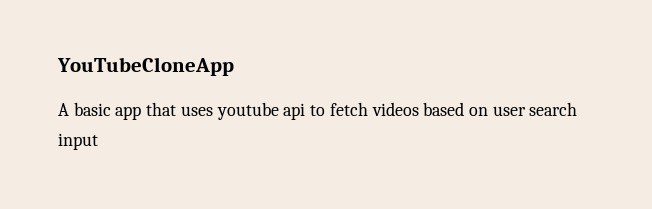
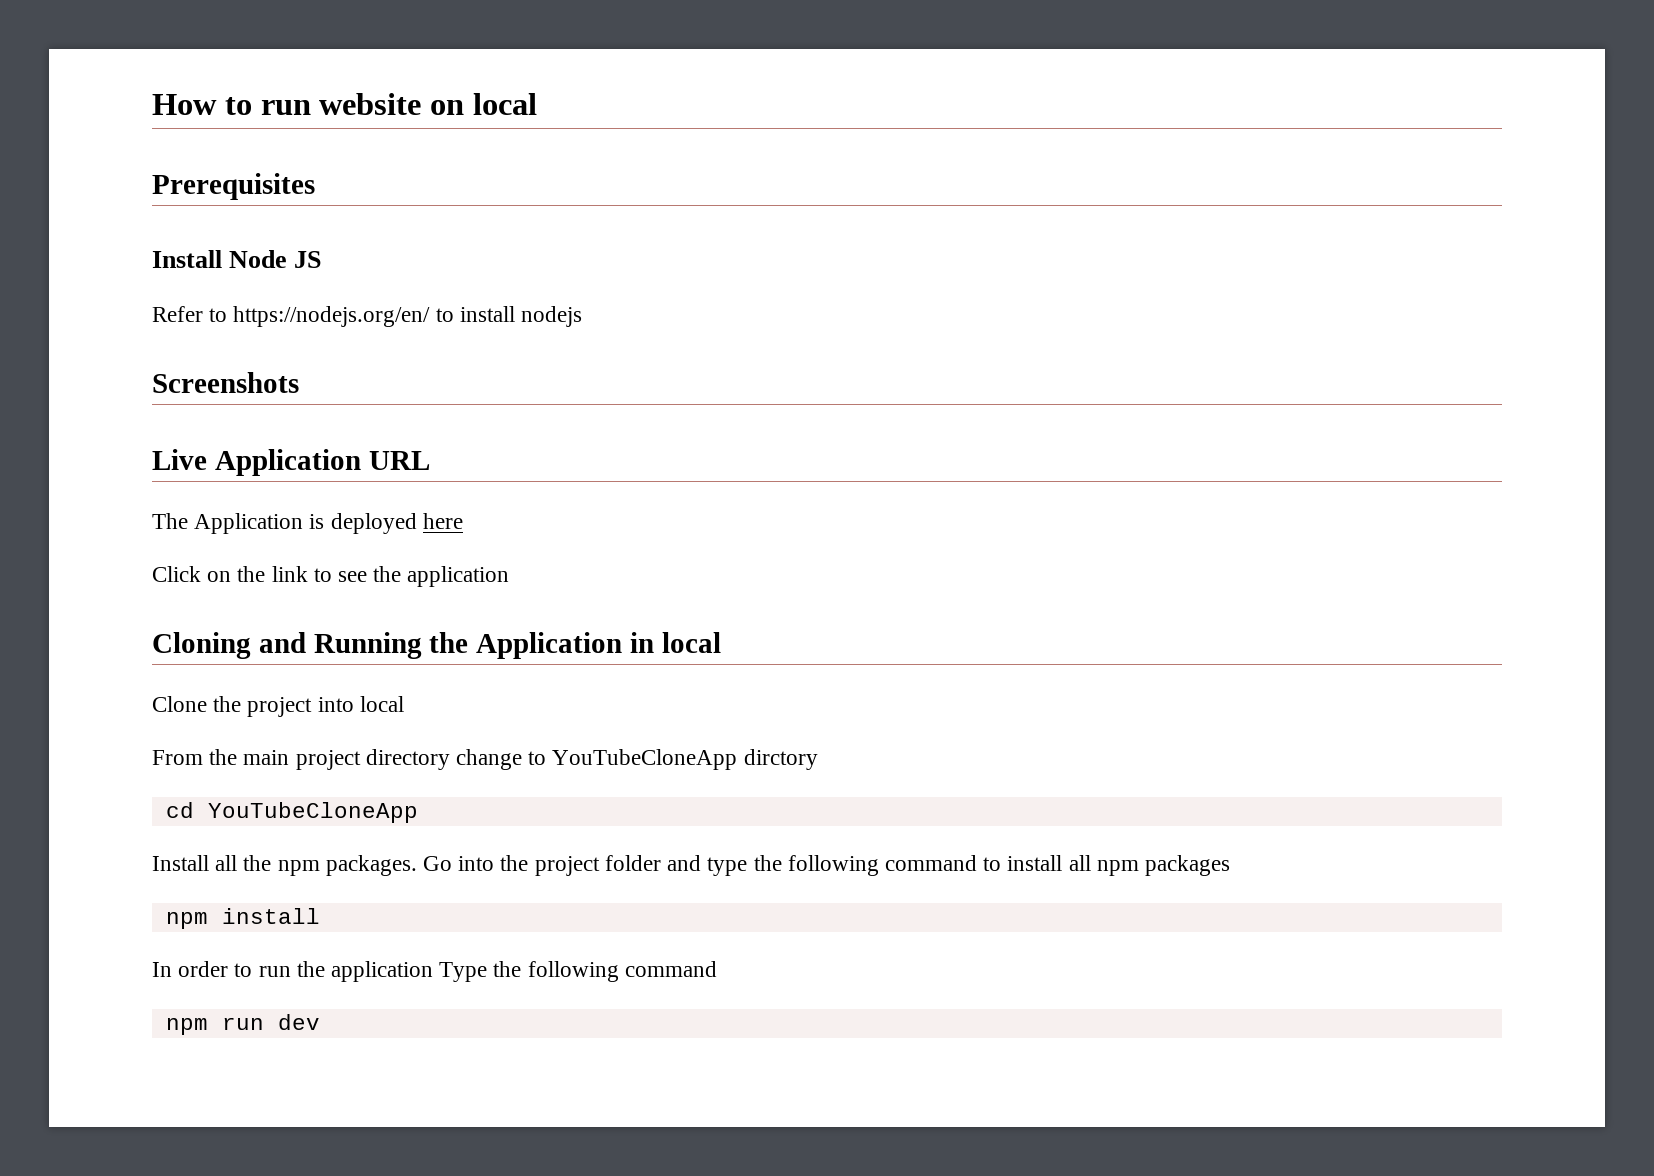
- YouTubeCloneApp
- A basic app that uses youtube api to fetch videos based on user search input
+ How to run website on local
+ Prerequisites
+ Install Node JS
+ Refer to https://nodejs.org/en/ to install nodejs
+ Screenshots
+ Live Application URL
+ The Application is deployed here
+ Click on the link to see the application
+ Cloning and Running the Application in local
+ Clone the project into local
+ From the main project directory change to YouTubeCloneApp dirctory
+ cd YouTubeCloneApp
+ Install all the npm packages. Go into the project folder and type the following command to install all npm packages
+ npm install
+ In order to run the application Type the following command
+ npm run dev

